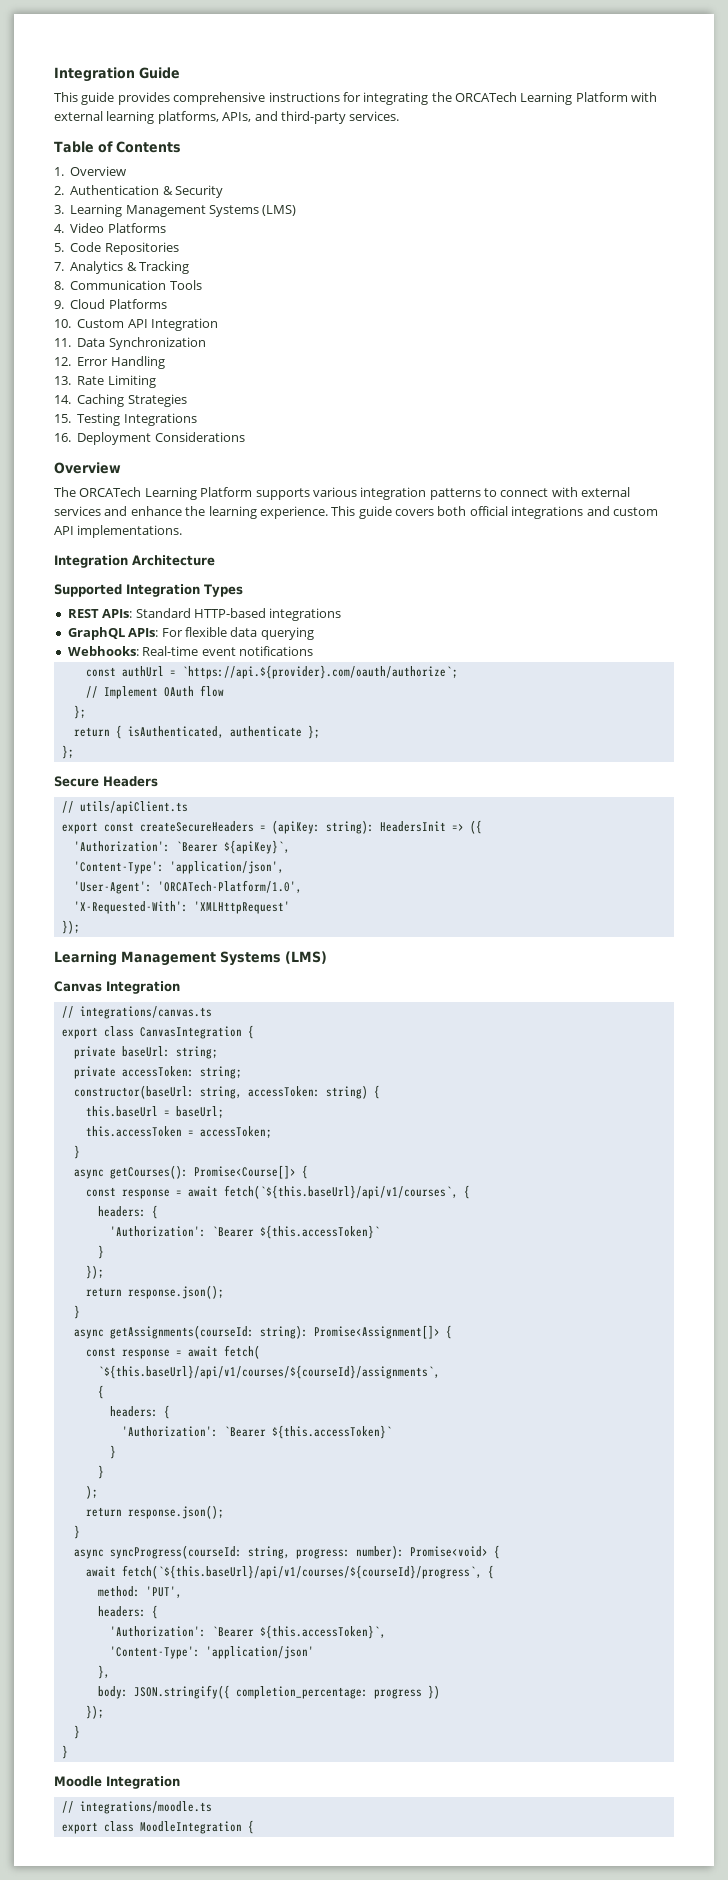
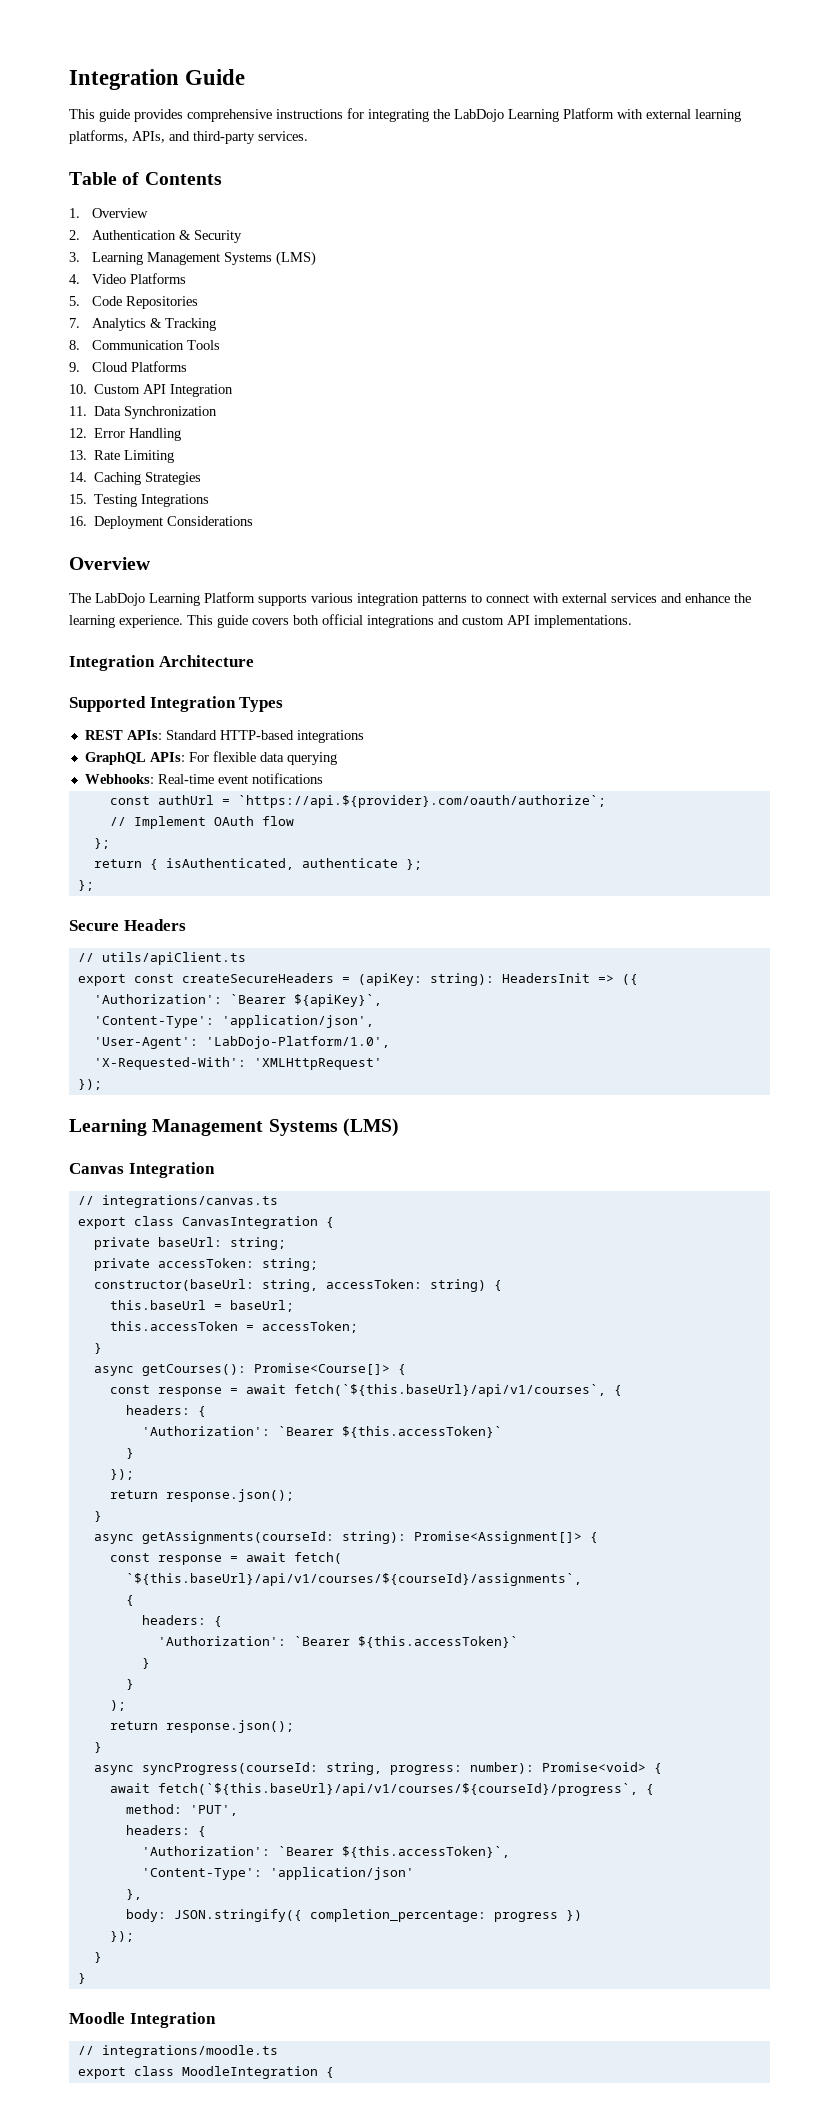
- This guide provides comprehensive instructions for integrating the ORCATech Learning Platform with external learning platforms, APIs, and third-party services.
+ This guide provides comprehensive instructions for integrating the LabDojo Learning Platform with external learning platforms, APIs, and third-party services.
- The ORCATech Learning Platform supports various integration patterns to connect with external services and enhance the learning experience.
+ The LabDojo Learning Platform supports various integration patterns to connect with external services and enhance the learning experience.
- 'User-Agent': 'ORCATech-Platform/1.0',
+ 'User-Agent': 'LabDojo-Platform/1.0',

